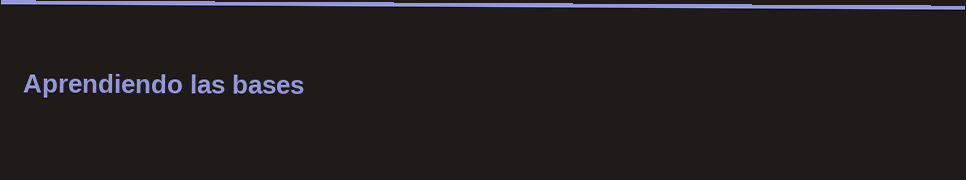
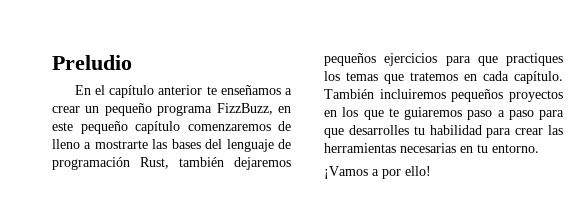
- Aprendiendo las bases
+ Preludio
+ En el capítulo anterior te enseñamos a crear un pequeño programa FizzBuzz, en este pequeño capítulo comenzaremos de lleno a mostrarte las bases del lenguaje de programación Rust, también dejaremos pequeños ejercicios para que practiques los temas que tratemos en cada capítulo. También incluiremos pequeños proyectos en los que te guiaremos paso a paso para que desarrolles tu habilidad para crear las herramientas necesarias en tu entorno.
+ ¡Vamos a por ello!

